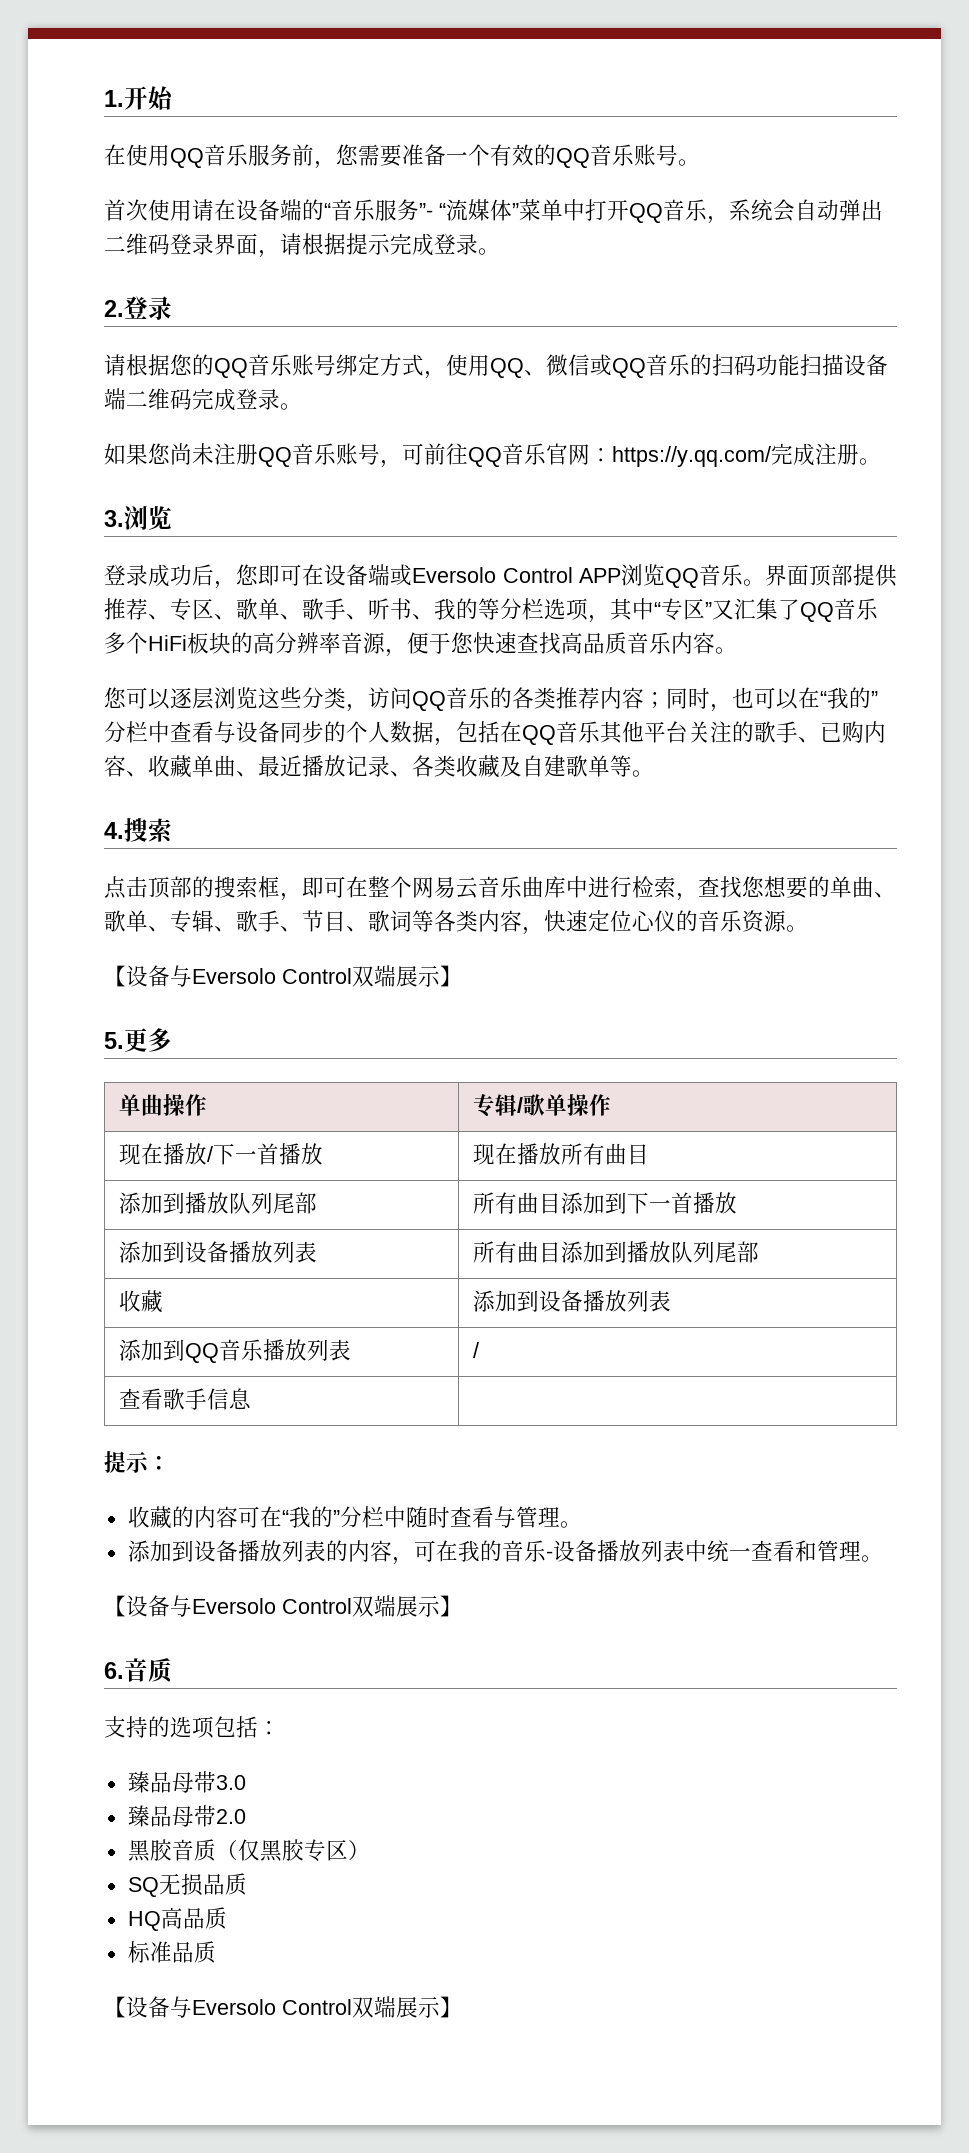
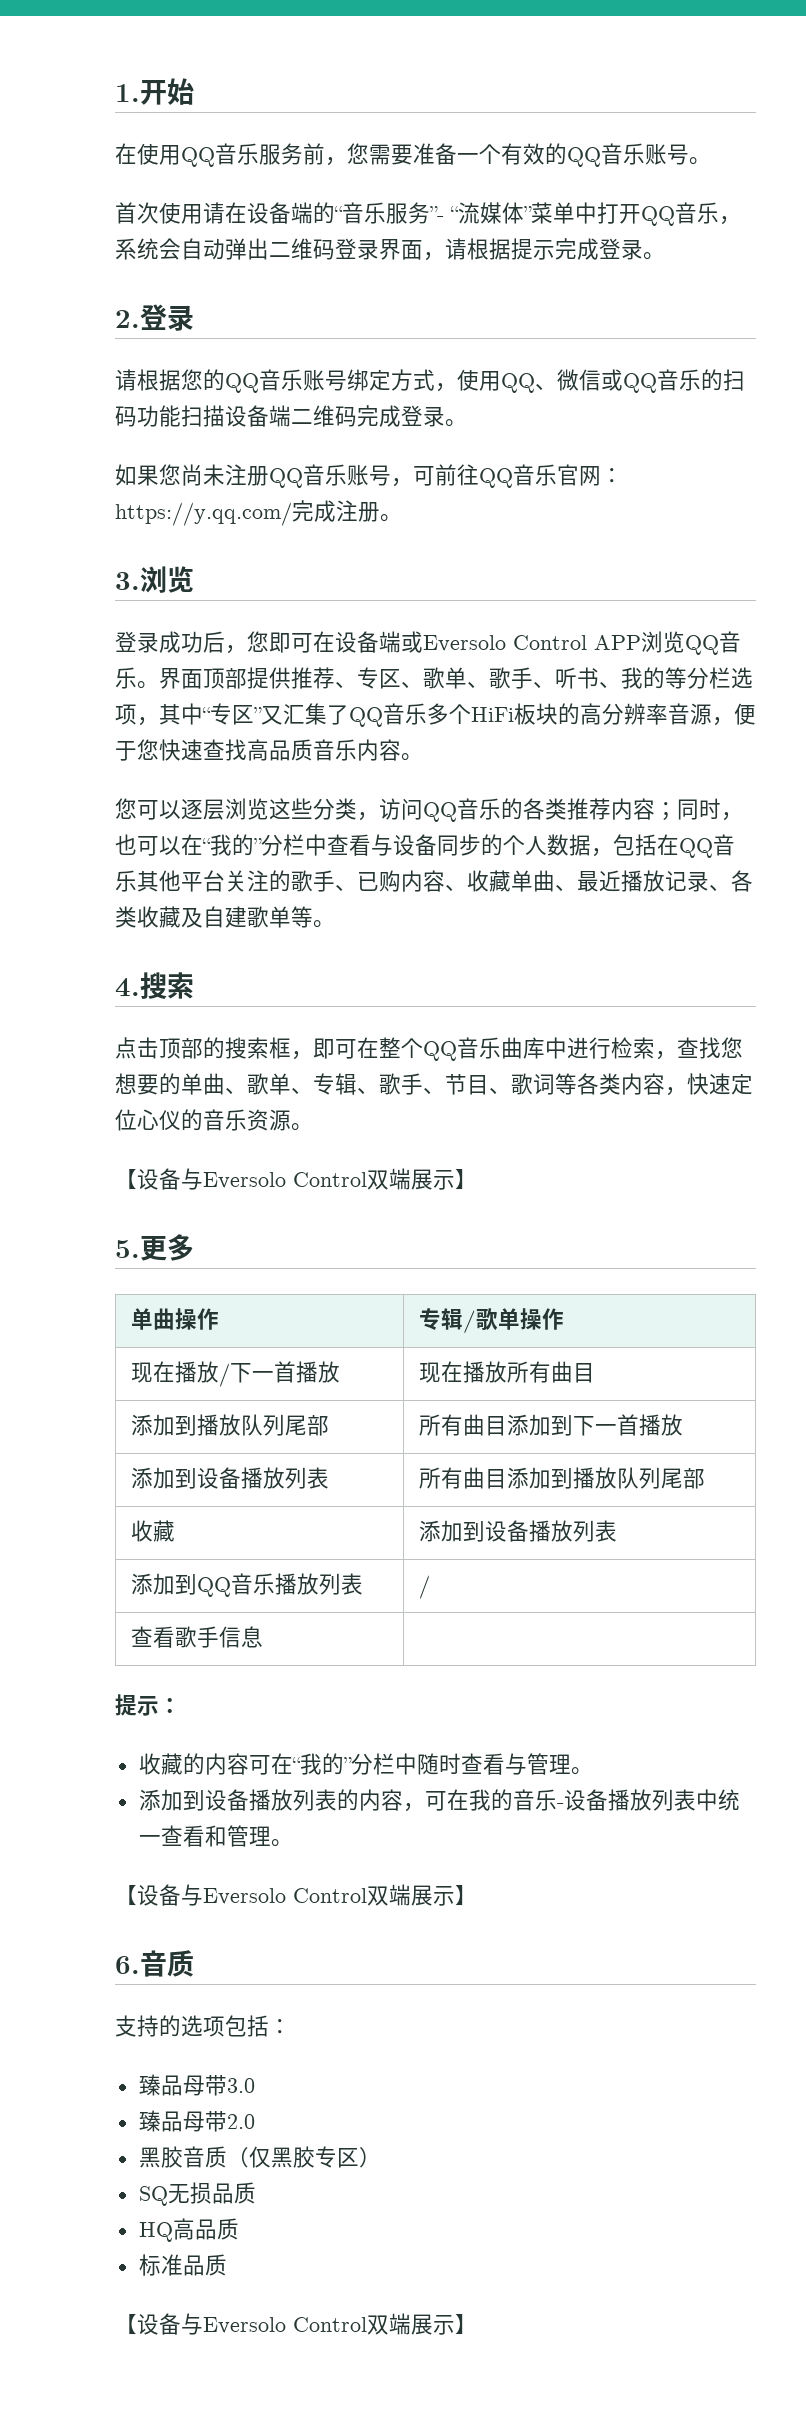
- 点击顶部的搜索框，即可在整个网易云音乐曲库中进行检索，查找您想要的单曲、歌单、专辑、歌手、节目、歌词等各类内容，快速定位心仪的音乐资源。
+ 点击顶部的搜索框，即可在整个QQ音乐曲库中进行检索，查找您想要的单曲、歌单、专辑、歌手、节目、歌词等各类内容，快速定位心仪的音乐资源。

